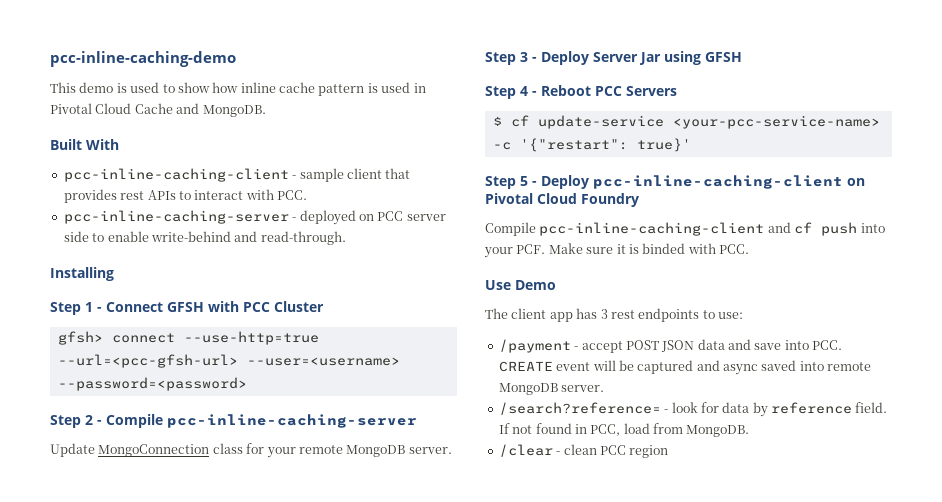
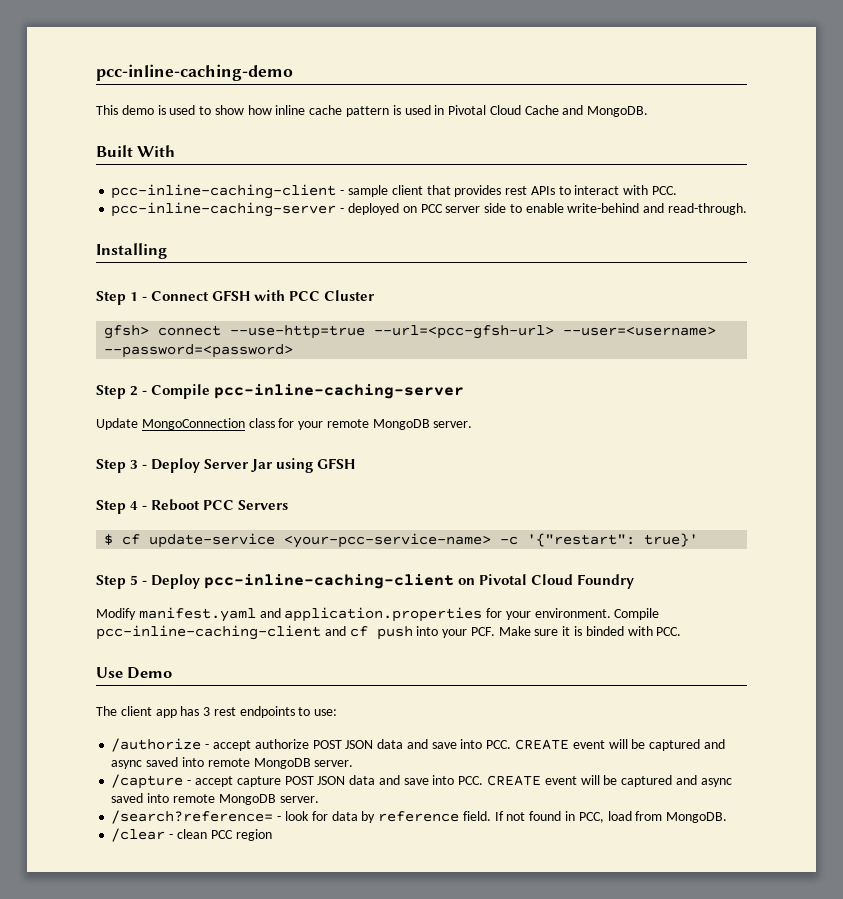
+ Modify manifest.yaml and application.properties for your environment.
- /payment - accept POST JSON data and save into PCC. CREATE event will be captured and async saved into remote MongoDB server.
+ /authorize - accept authorize POST JSON data and save into PCC. CREATE event will be captured and async saved into remote MongoDB server.
+ /capture - accept capture POST JSON data and save into PCC. CREATE event will be captured and async saved into remote MongoDB server.

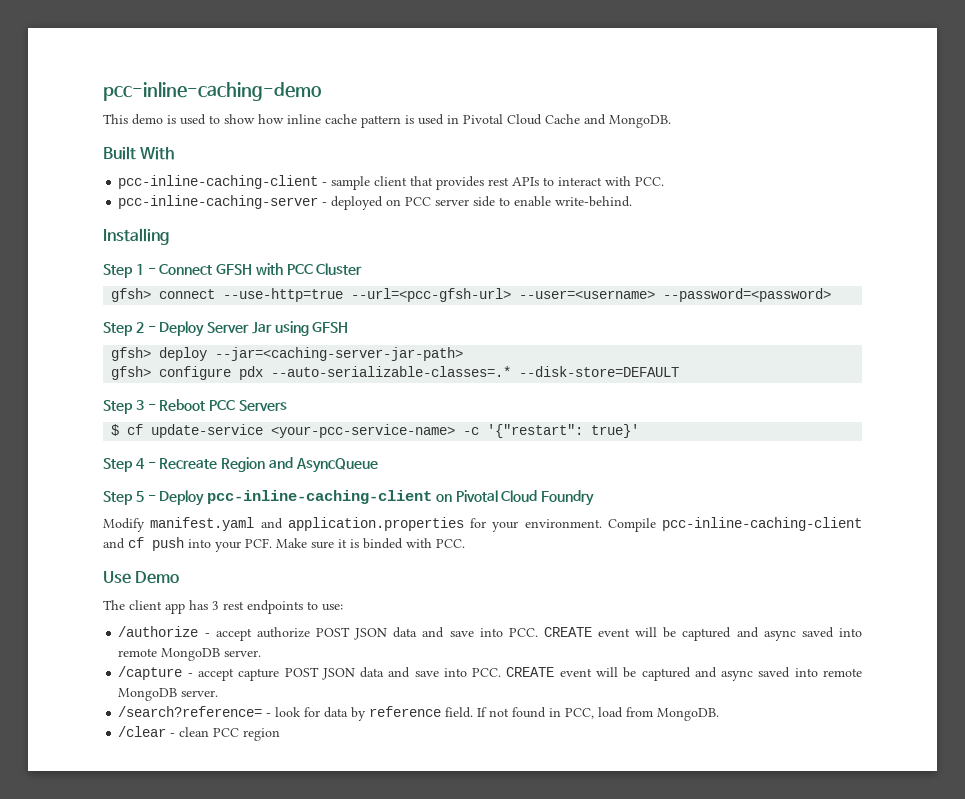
- pcc-inline-caching-server - deployed on PCC server side to enable write-behind and read-through.
+ pcc-inline-caching-server - deployed on PCC server side to enable write-behind.
- Step 2 - Compile pcc-inline-caching-server
- Update MongoConnection class for your remote MongoDB server.
- Step 3 - Deploy Server Jar using GFSH
+ Step 2 - Deploy Server Jar using GFSH
- Step 4 - Reboot PCC Servers
+ gfsh> deploy --jar=<caching-server-jar-path>
+ gfsh> configure pdx --auto-serializable-classes=.* --disk-store=DEFAULT
+ Step 3 - Reboot PCC Servers
+ Step 4 - Recreate Region and AsyncQueue

